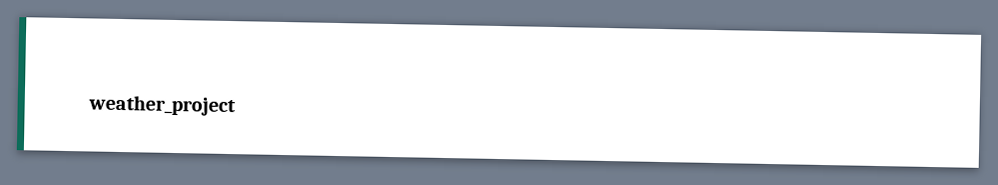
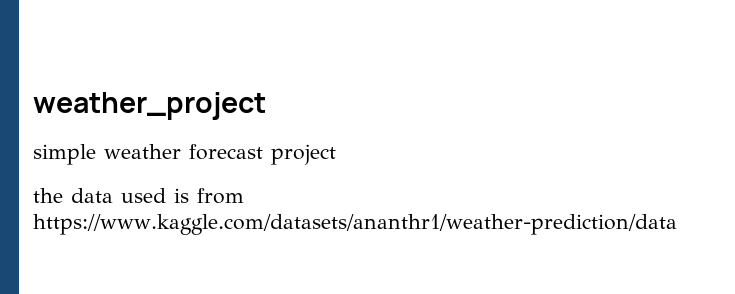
+ simple weather forecast project
+ the data used is from https://www.kaggle.com/datasets/ananthr1/weather-prediction/data

